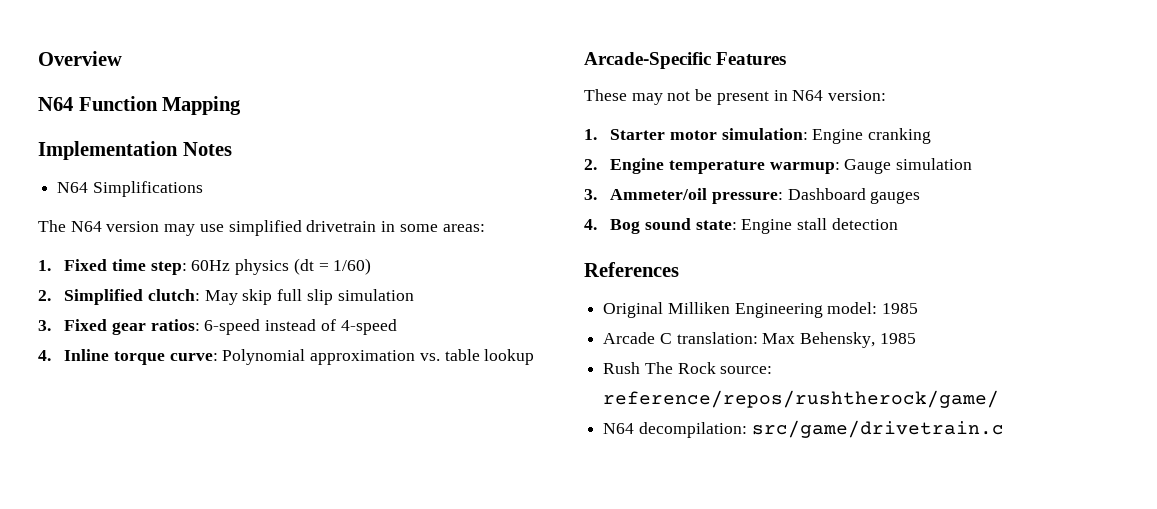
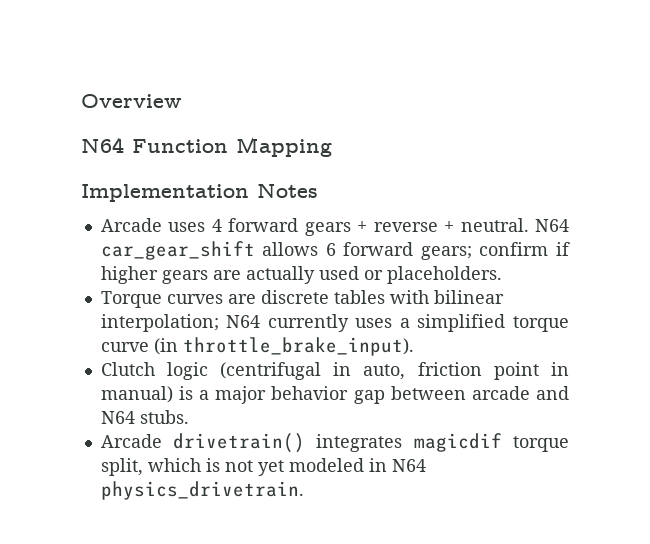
- N64 Simplifications
- The N64 version may use simplified drivetrain in some areas:
- 1. Fixed time step: 60Hz physics (dt = 1/60)
- 2. Simplified clutch: May skip full slip simulation
- 3. Fixed gear ratios: 6-speed instead of 4-speed
- 4. Inline torque curve: Polynomial approximation vs. table lookup
- Arcade-Specific Features
- These may not be present in N64 version:
- 1. Starter motor simulation: Engine cranking
- 2. Engine temperature warmup: Gauge simulation
- 3. Ammeter/oil pressure: Dashboard gauges
- 4. Bog sound state: Engine stall detection
- References
- Original Milliken Engineering model: 1985
- Arcade C translation: Max Behensky, 1985
- Rush The Rock source: reference/repos/rushtherock/game/
- N64 decompilation: src/game/drivetrain.c
+ Arcade uses 4 forward gears + reverse + neutral. N64 car_gear_shift allows 6 forward gears; confirm if higher gears are actually used or placeholders.
+ Torque curves are discrete tables with bilinear interpolation; N64 currently uses a simplified torque curve (in throttle_brake_input).
+ Clutch logic (centrifugal in auto, friction point in manual) is a major behavior gap between arcade and N64 stubs.
+ Arcade drivetrain() integrates magicdif torque split, which is not yet modeled in N64 physics_drivetrain.

